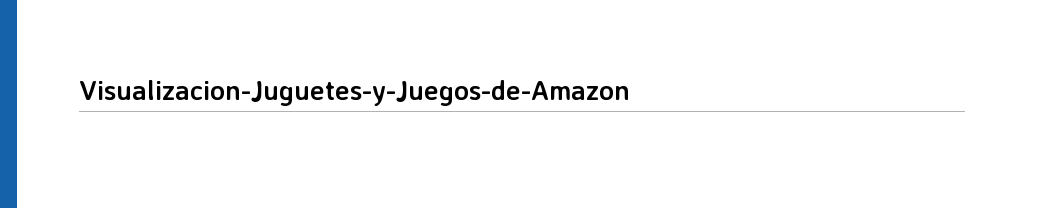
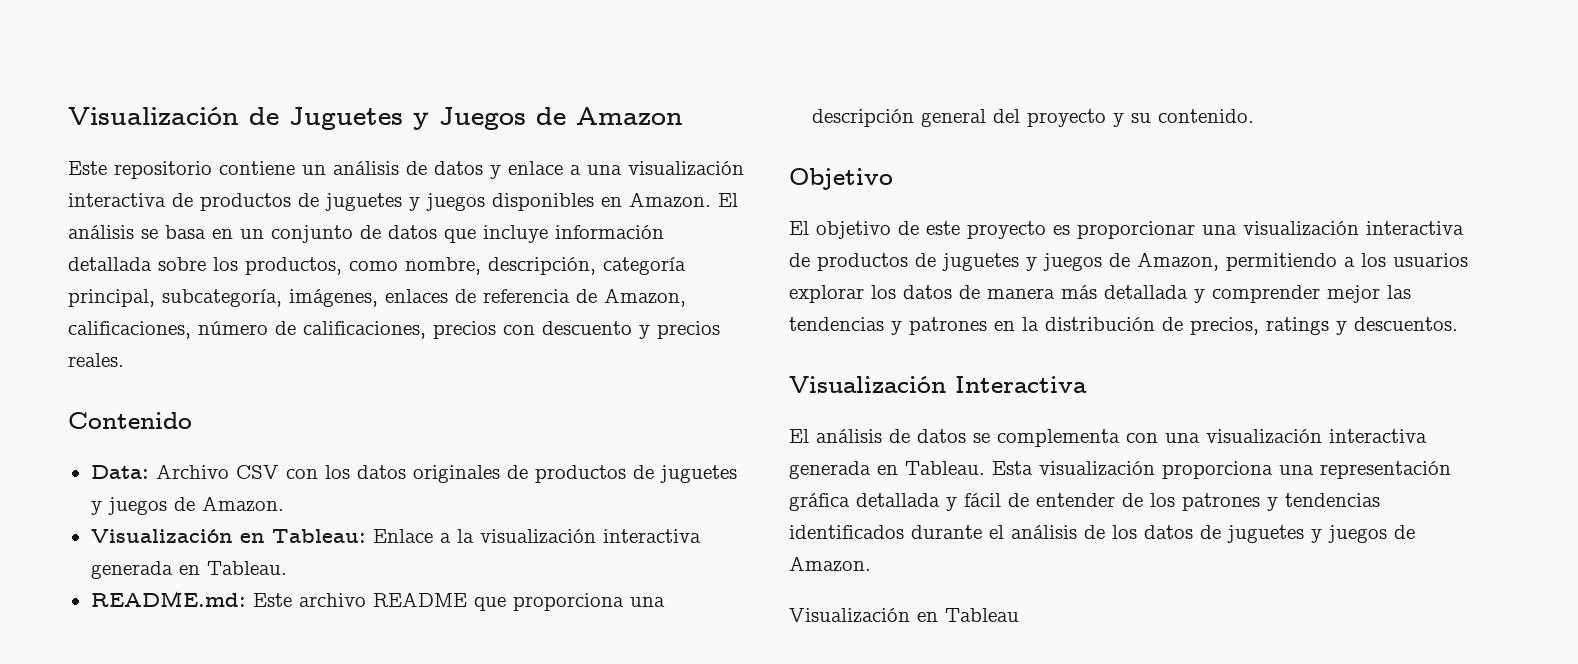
- Visualizacion-Juguetes-y-Juegos-de-Amazon
+ Visualización de Juguetes y Juegos de Amazon
+ Este repositorio contiene un análisis de datos y enlace a una visualización interactiva de productos de juguetes y juegos disponibles en Amazon. El análisis se basa en un conjunto de datos que incluye información detallada sobre los productos, como nombre, descripción, categoría principal, subcategoría, imágenes, enlaces de referencia de Amazon, calificaciones, número de calificaciones, precios con descuento y precios reales.
+ Contenido
+ Data: Archivo CSV con los datos originales de productos de juguetes y juegos de Amazon.
+ Visualización en Tableau: Enlace a la visualización interactiva generada en Tableau.
+ README.md: Este archivo README que proporciona una descripción general del proyecto y su contenido.
+ Objetivo
+ El objetivo de este proyecto es proporcionar una visualización interactiva de productos de juguetes y juegos de Amazon, permitiendo a los usuarios explorar los datos de manera más detallada y comprender mejor las tendencias y patrones en la distribución de precios, ratings y descuentos.
+ Visualización Interactiva
+ El análisis de datos se complementa con una visualización interactiva generada en Tableau. Esta visualización proporciona una representación gráfica detallada y fácil de entender de los patrones y tendencias identificados durante el análisis de los datos de juguetes y juegos de Amazon.
+ Visualización en Tableau

